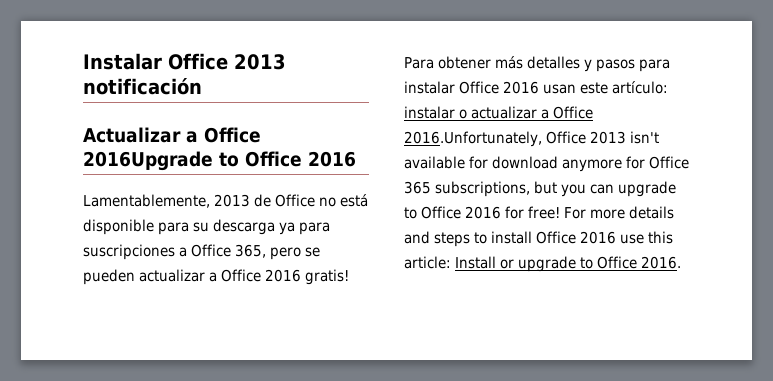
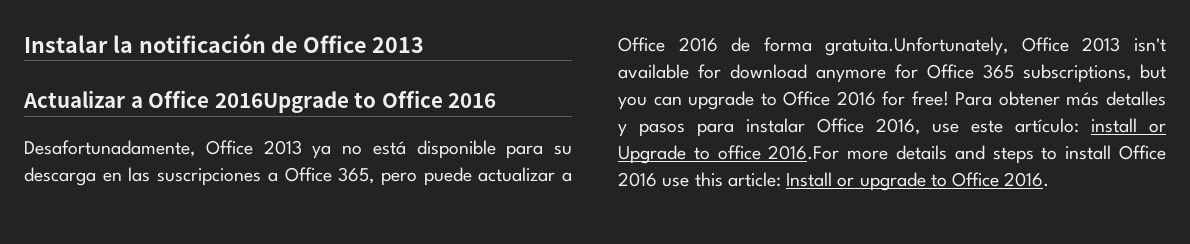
- Instalar Office 2013 notificación
+ Instalar la notificación de Office 2013
- Lamentablemente, 2013 de Office no está disponible para su descarga ya para suscripciones a Office 365, pero se pueden actualizar a Office 2016 gratis! Para obtener más detalles y pasos para instalar Office 2016 usan este artículo: instalar o actualizar a Office 2016.Unfortunately, Office 2013 isn't available for download anymore for Office 365 subscriptions, but you can upgrade to Office 2016 for free!
+ Desafortunadamente, Office 2013 ya no está disponible para su descarga en las suscripciones a Office 365, pero puede actualizar a Office 2016 de forma gratuita.Unfortunately, Office 2013 isn't available for download anymore for Office 365 subscriptions, but you can upgrade to Office 2016 for free!
- For more details and steps to install Office 2016 use this article: Install or upgrade to Office 2016.
+ Para obtener más detalles y pasos para instalar Office 2016, use este artículo: install or Upgrade to office 2016.For more details and steps to install Office 2016 use this article: Install or upgrade to Office 2016.

